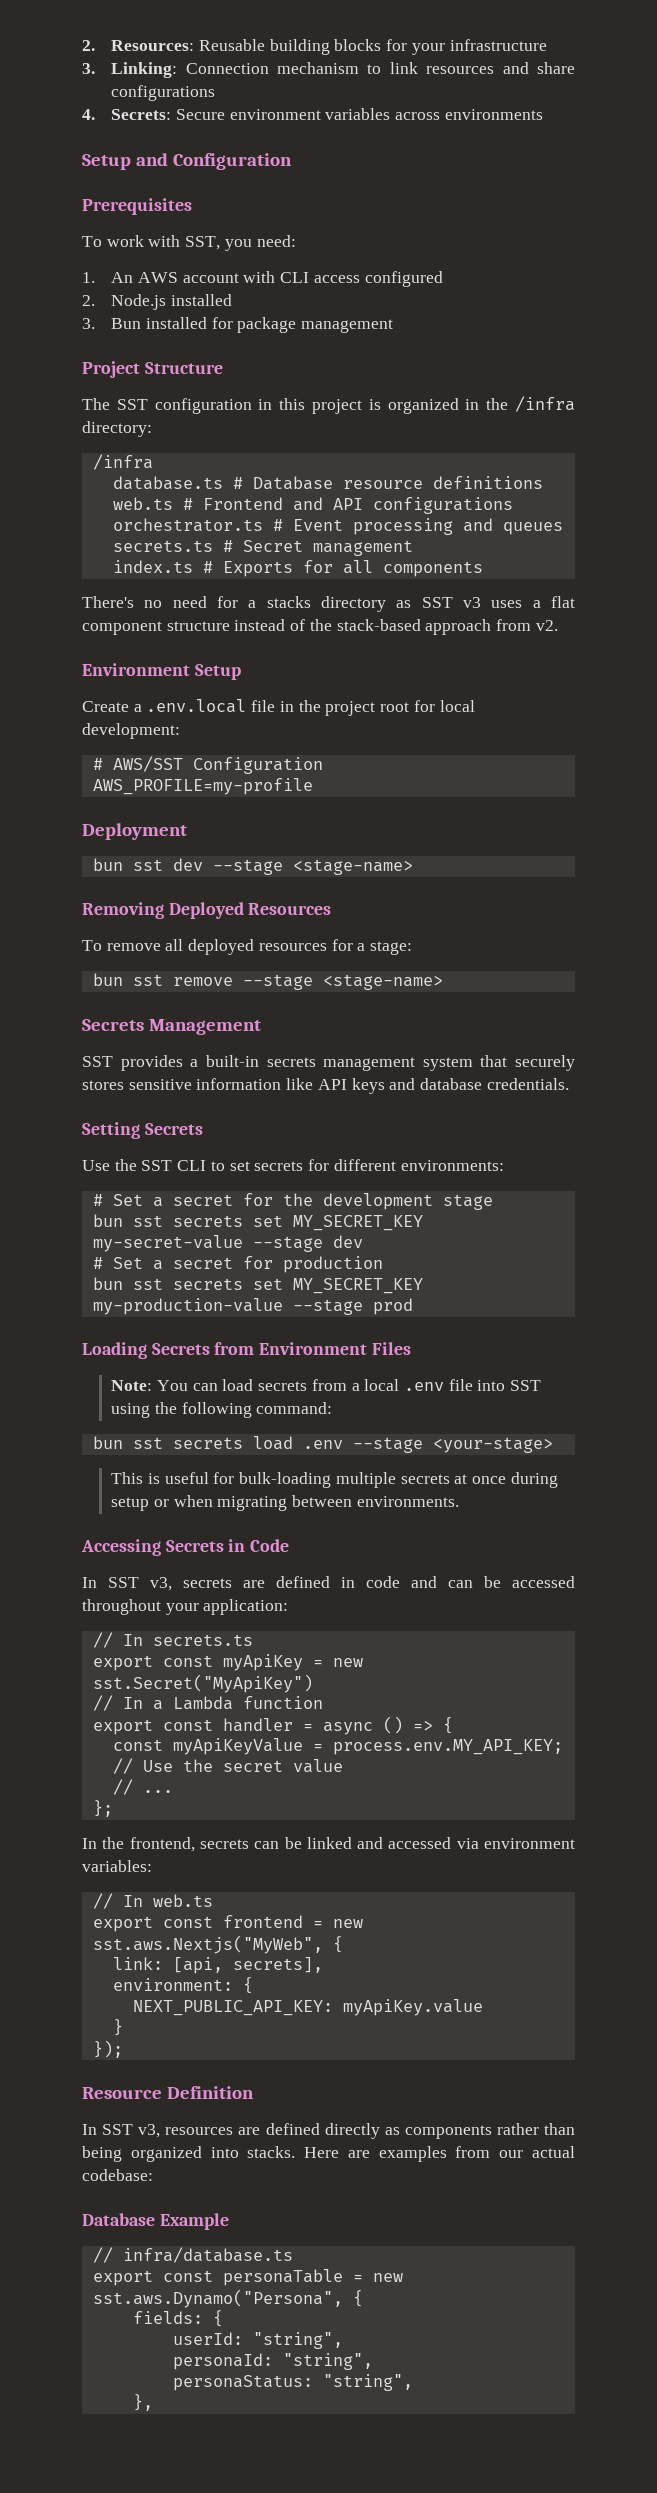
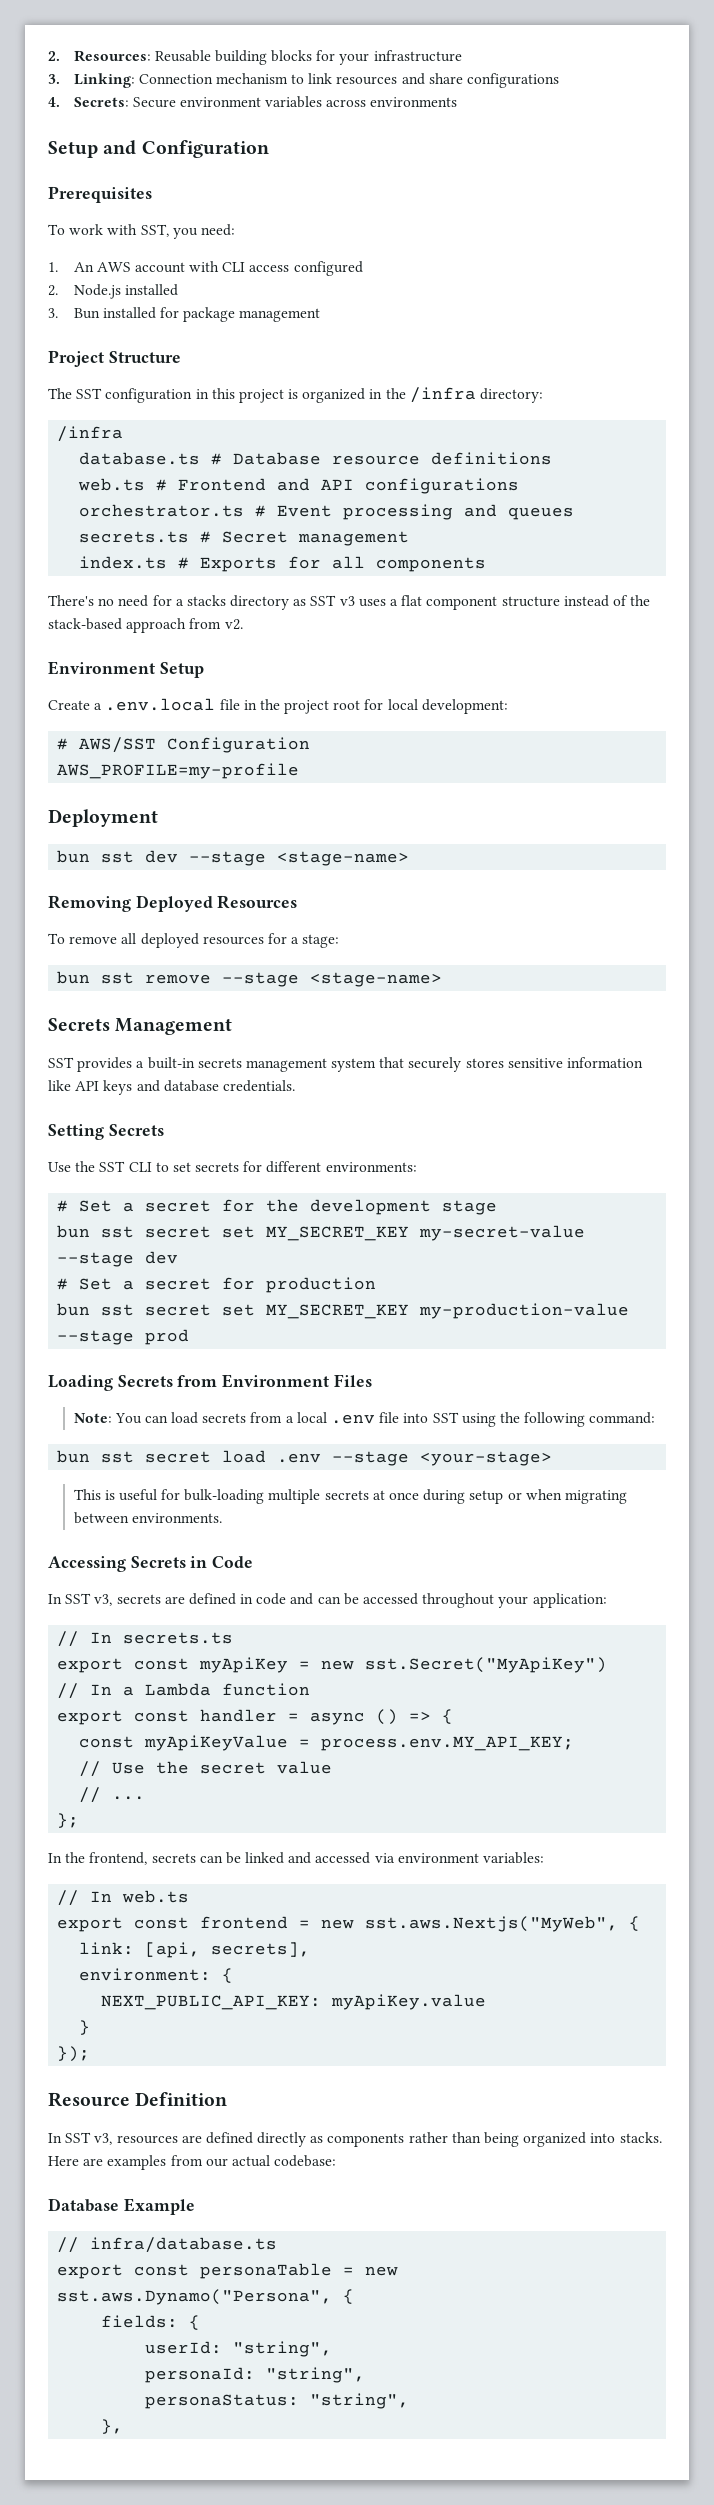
- bun sst secrets set MY_SECRET_KEY my-secret-value --stage dev
+ bun sst secret set MY_SECRET_KEY my-secret-value --stage dev
- bun sst secrets set MY_SECRET_KEY my-production-value --stage prod
+ bun sst secret set MY_SECRET_KEY my-production-value --stage prod
- bun sst secrets load .env --stage <your-stage>
+ bun sst secret load .env --stage <your-stage>

